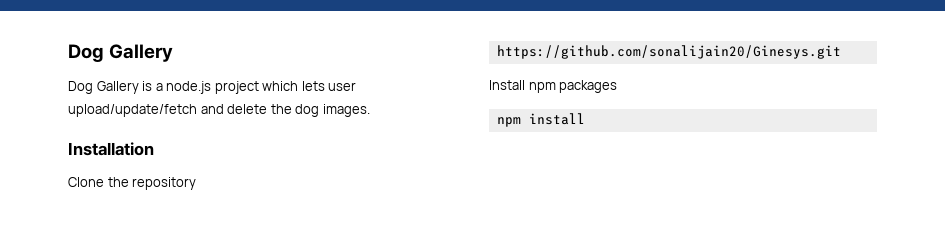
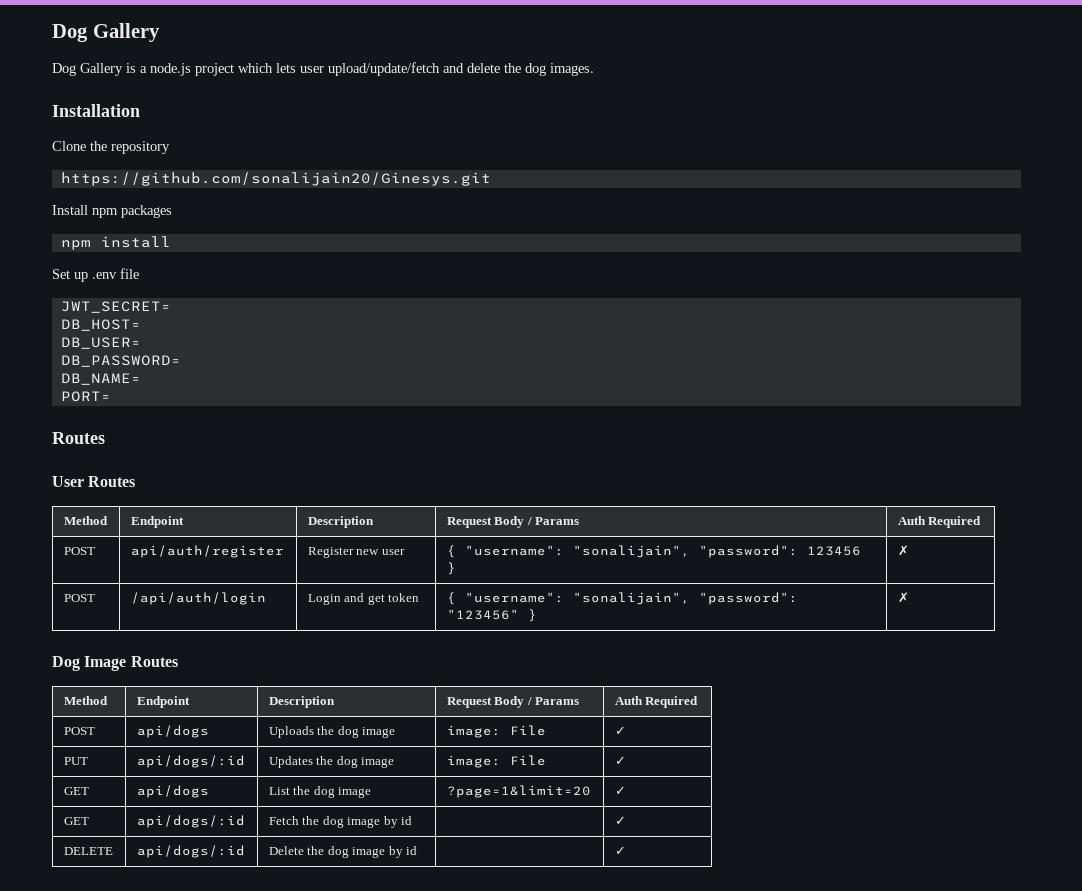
+ Set up .env file
+ JWT_SECRET=
+ DB_HOST=
+ DB_USER=
+ DB_PASSWORD=
+ DB_NAME=
+ PORT=
+ Routes
+ User Routes
+ Method | Endpoint | Description | Request Body / Params | Auth Required
+ POST | api/auth/register | Register new user | { "username": "sonalijain", "password": 123456 } | ✗
+ POST | /api/auth/login | Login and get token | { "username": "sonalijain", "password": "123456" } | ✗
+ Dog Image Routes
+ Method | Endpoint | Description | Request Body / Params | Auth Required
+ POST | api/dogs | Uploads the dog image | image: File | ✓
+ PUT | api/dogs/:id | Updates the dog image | image: File | ✓
+ GET | api/dogs | List the dog image | ?page=1&limit=20 | ✓
+ GET | api/dogs/:id | Fetch the dog image by id | | ✓
+ DELETE | api/dogs/:id | Delete the dog image by id | | ✓

